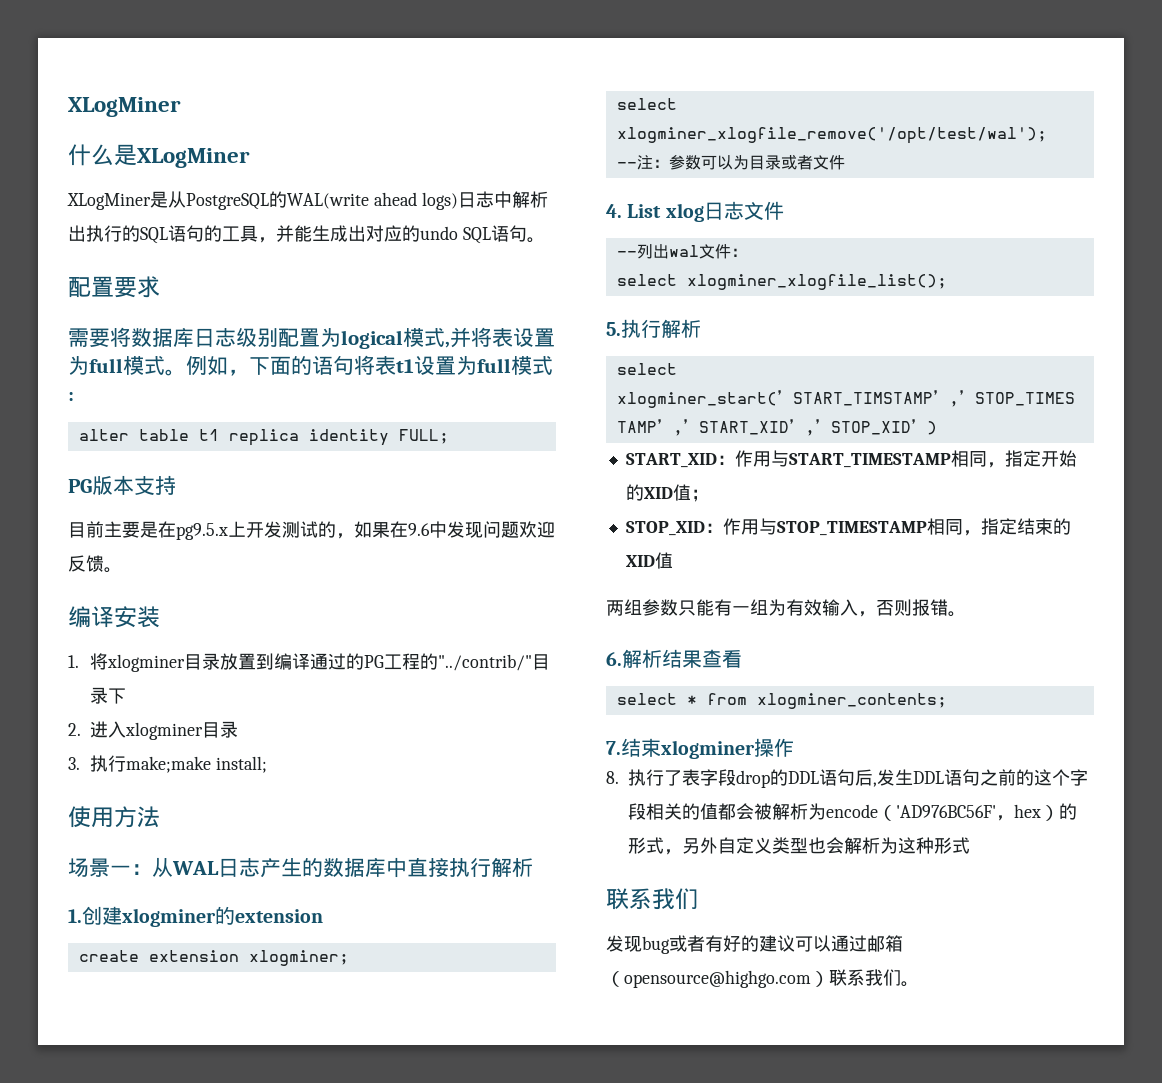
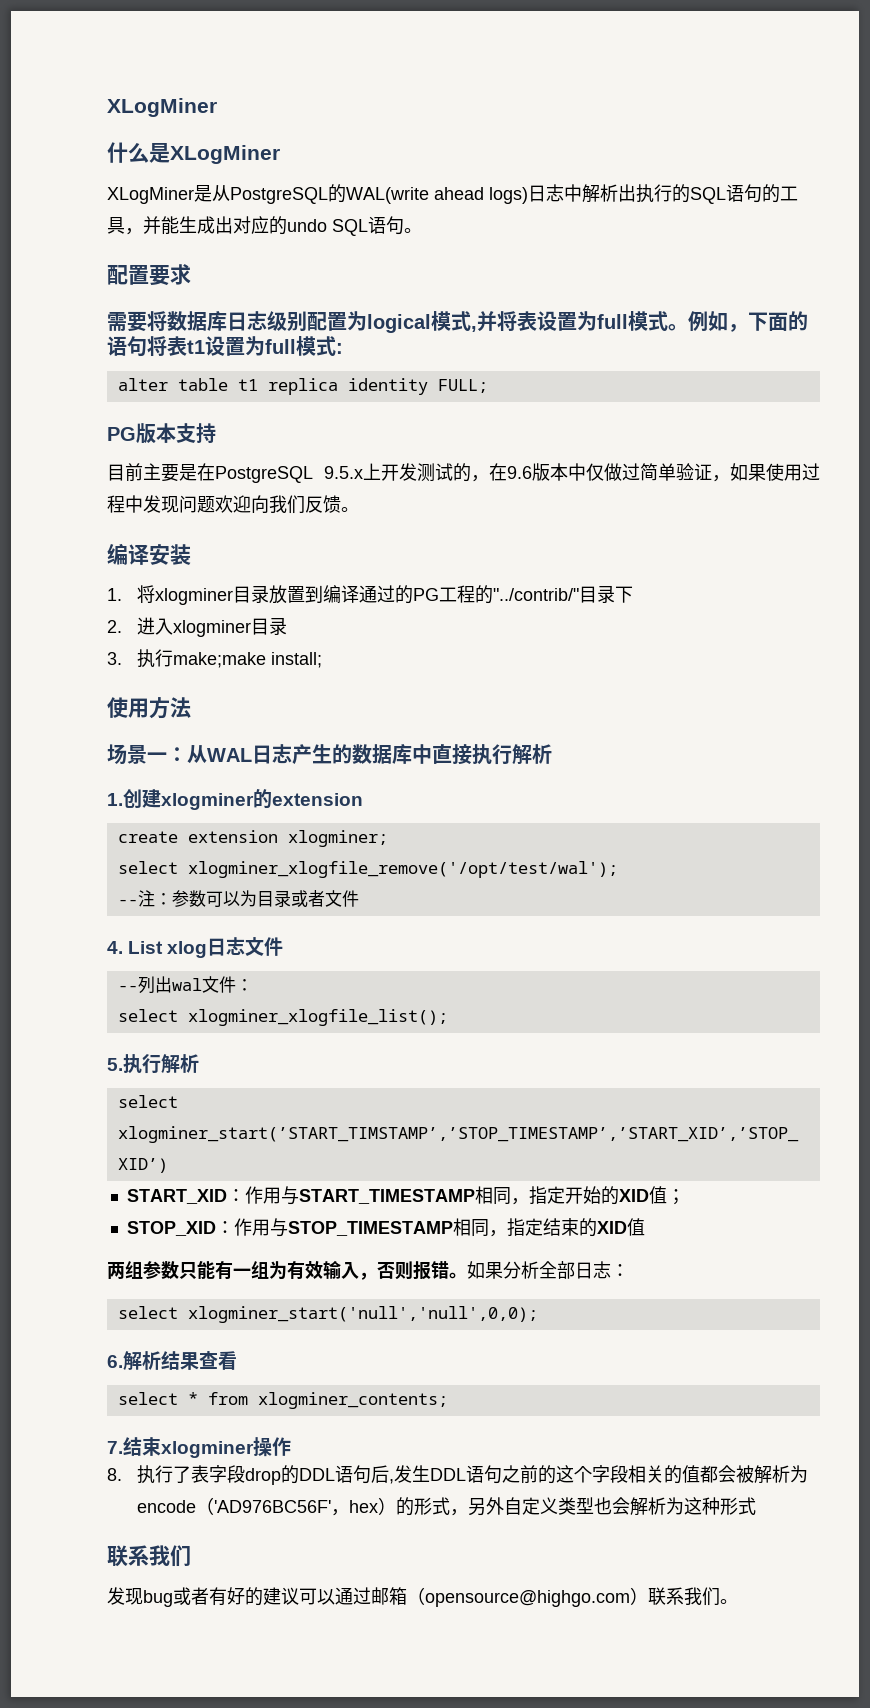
- 目前主要是在pg9.5.x上开发测试的，如果在9.6中发现问题欢迎反馈。
+ 目前主要是在PostgreSQL 9.5.x上开发测试的，在9.6版本中仅做过简单验证，如果使用过程中发现问题欢迎向我们反馈。
+ 如果分析全部日志：
+ select xlogminer_start('null','null',0,0);

